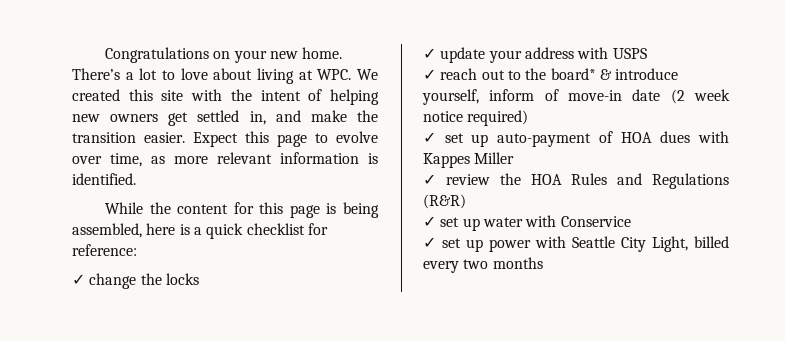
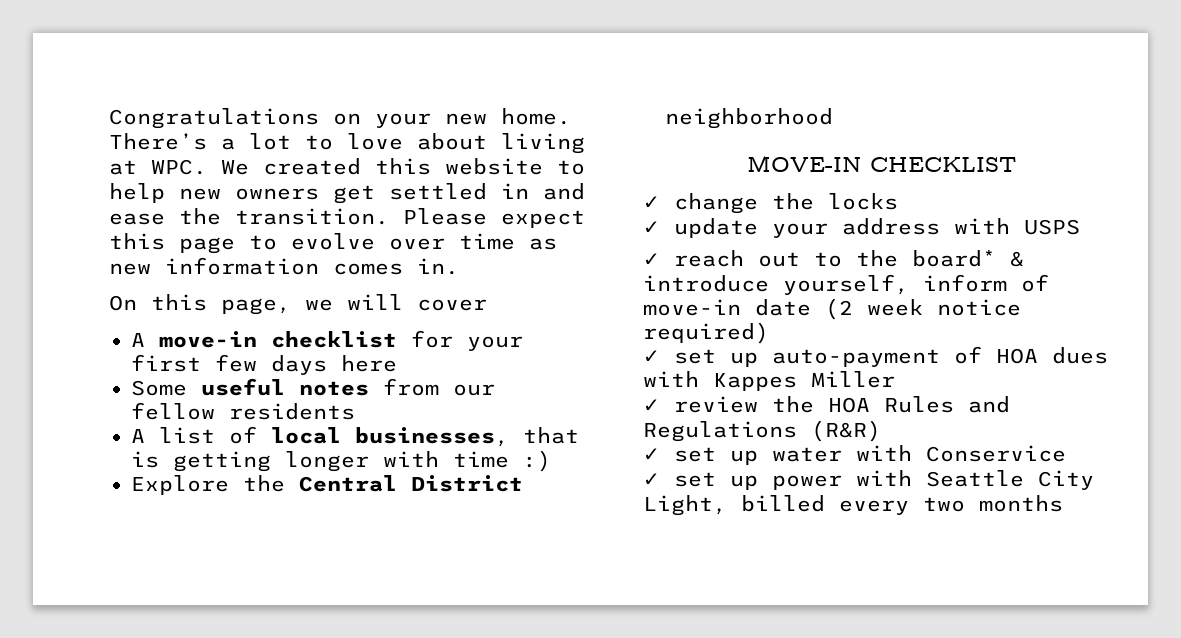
- There’s a lot to love about living at WPC. We created this site with the intent of helping new owners get settled in, and make the transition easier. Expect this page to evolve over time, as more relevant information is identified.
- While the content for this page is being assembled, here is a quick checklist for reference:
+ There’s a lot to love about living at WPC. We created this website to help new owners get settled in and ease the transition. Please expect this page to evolve over time as new information comes in.
+ On this page, we will cover
+ A move-in checklist for your first few days here
+ Some useful notes from our fellow residents
+ A list of local businesses, that is getting longer with time :)
+ Explore the Central District neighborhood
+ MOVE-IN CHECKLIST

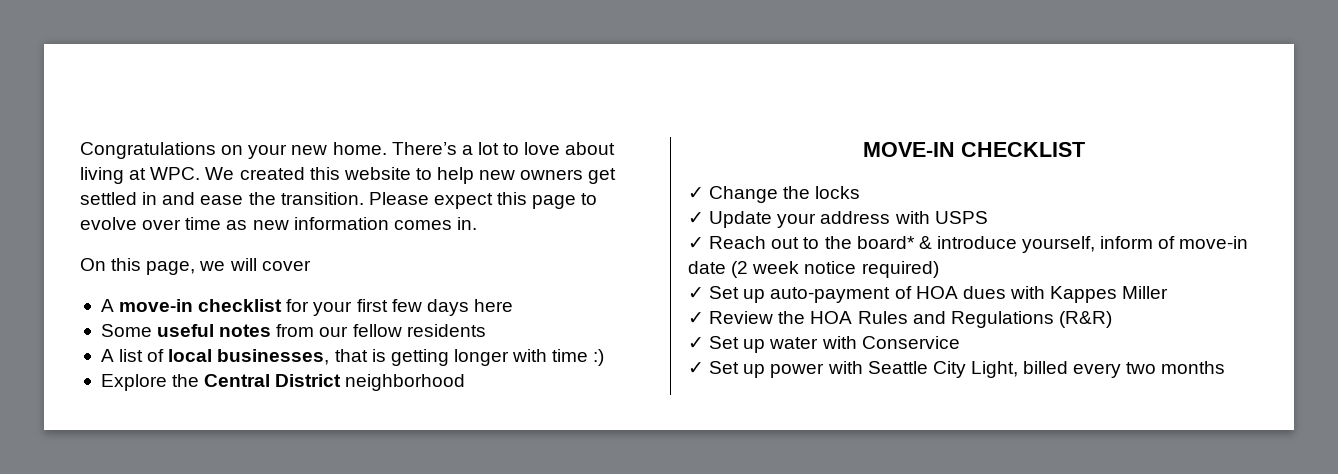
- ✓ change the locks
+ ✓ Change the locks
- ✓ update your address with USPS
+ ✓ Update your address with USPS
- ✓ reach out to the board* & introduce yourself, inform of move-in date (2 week notice required)
+ ✓ Reach out to the board* & introduce yourself, inform of move-in date (2 week notice required)
- ✓ set up auto-payment of HOA dues with Kappes Miller
+ ✓ Set up auto-payment of HOA dues with Kappes Miller
- ✓ review the HOA Rules and Regulations (R&R)
+ ✓ Review the HOA Rules and Regulations (R&R)
- ✓ set up water with Conservice
+ ✓ Set up water with Conservice
- ✓ set up power with Seattle City Light, billed every two months
+ ✓ Set up power with Seattle City Light, billed every two months

